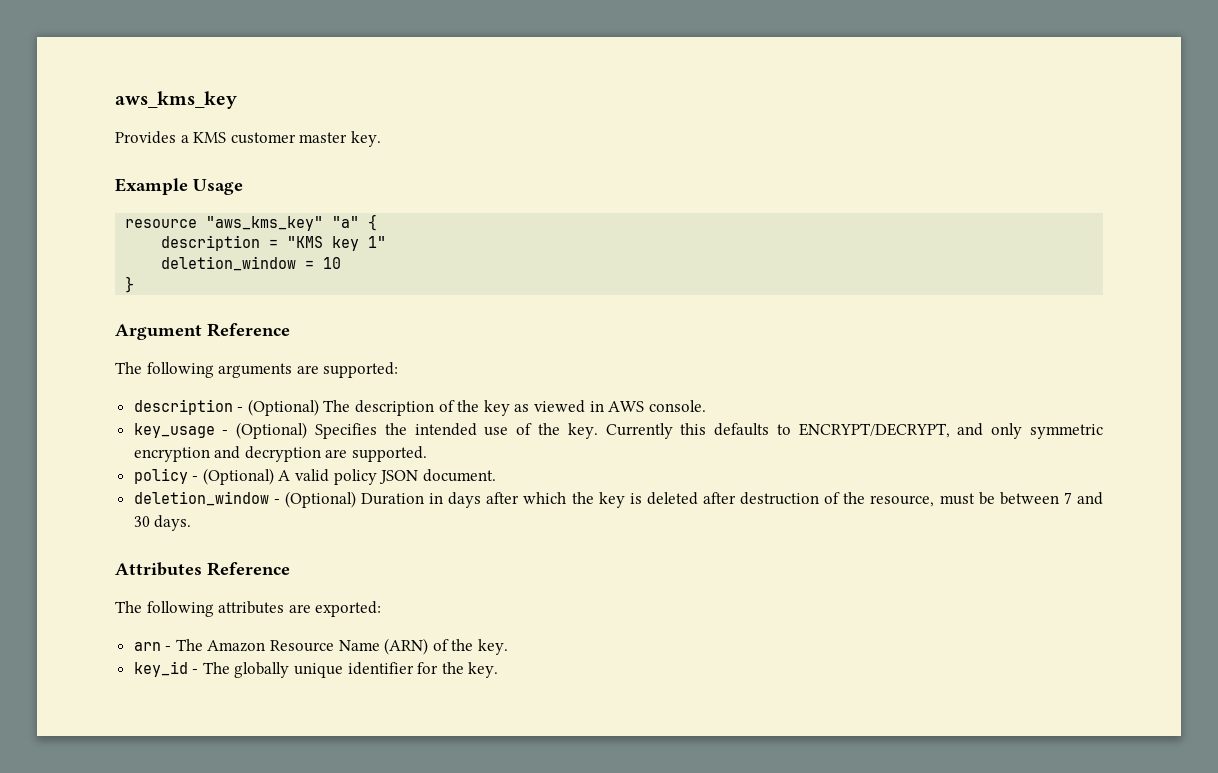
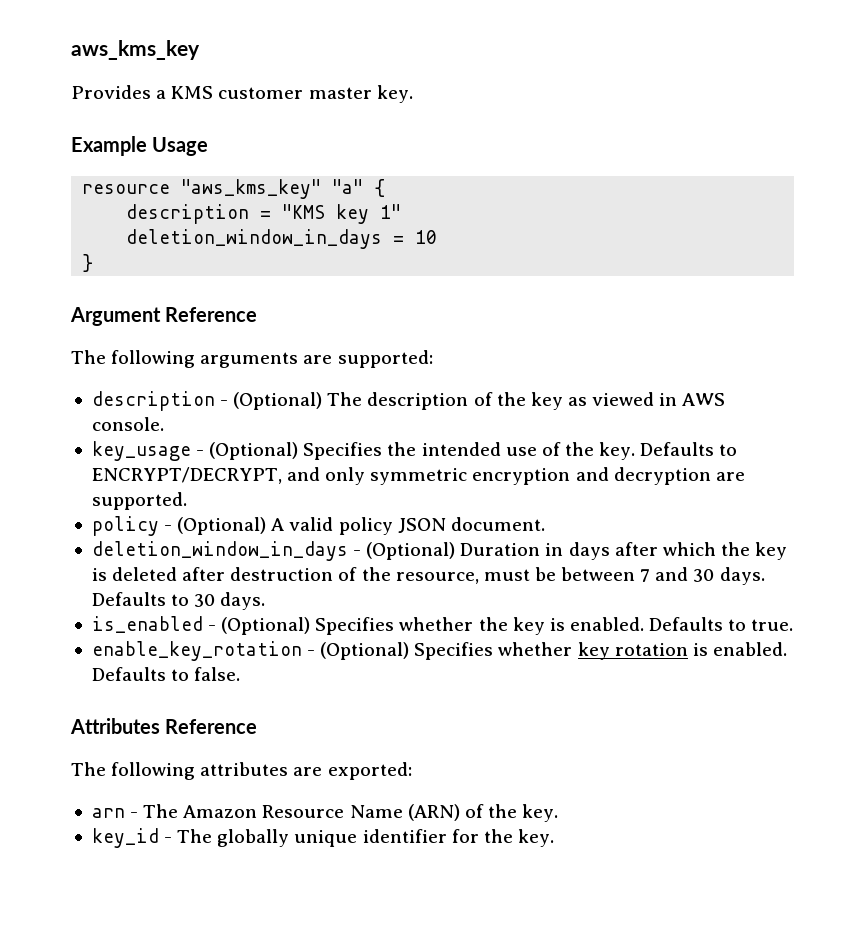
- deletion_window = 10
+ deletion_window_in_days = 10
- Currently this defaults to ENCRYPT/DECRYPT, and only symmetric encryption and decryption are supported.
+ Defaults to ENCRYPT/DECRYPT, and only symmetric encryption and decryption are supported.
- deletion_window - (Optional) Duration in days after which the key is deleted after destruction of the resource, must be between 7 and 30 days.
+ deletion_window_in_days - (Optional) Duration in days after which the key is deleted after destruction of the resource, must be between 7 and 30 days. Defaults to 30 days.
+ is_enabled - (Optional) Specifies whether the key is enabled. Defaults to true.
+ enable_key_rotation - (Optional) Specifies whether key rotation is enabled. Defaults to false.

